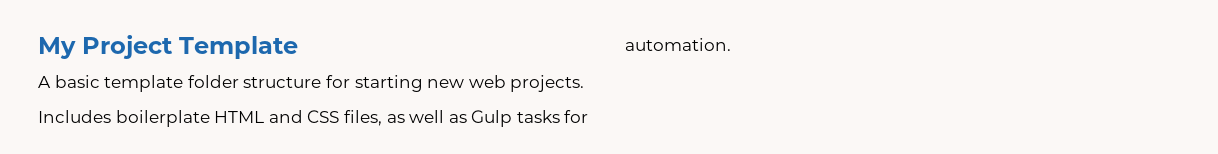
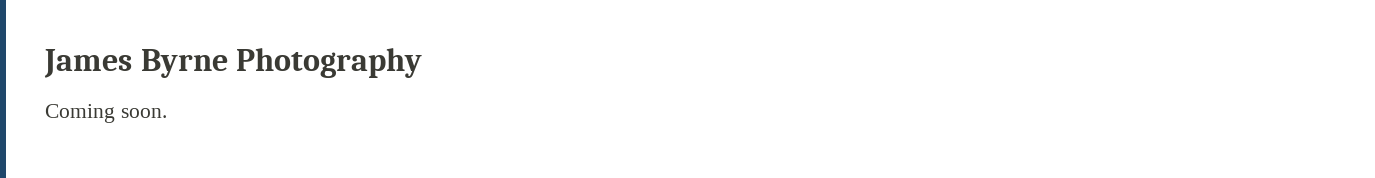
- My Project Template
- A basic template folder structure for starting new web projects.
- Includes boilerplate HTML and CSS files, as well as Gulp tasks for automation.
+ James Byrne Photography
+ Coming soon.

